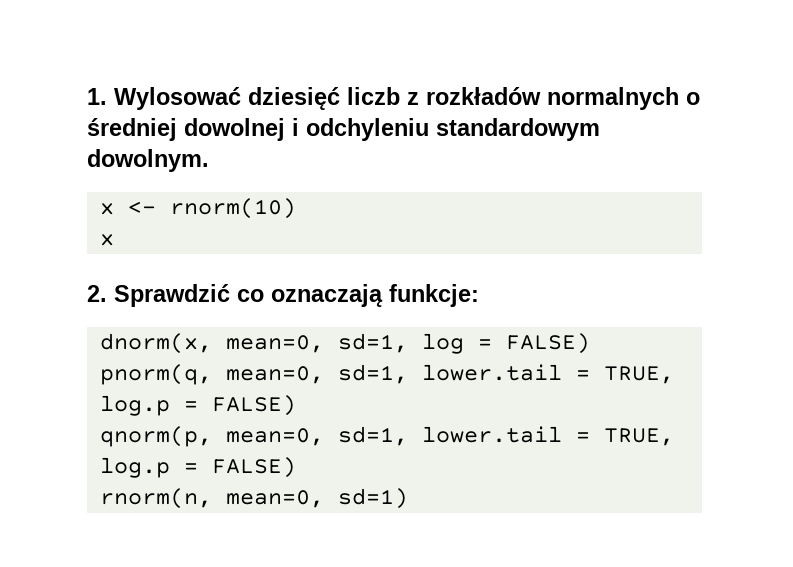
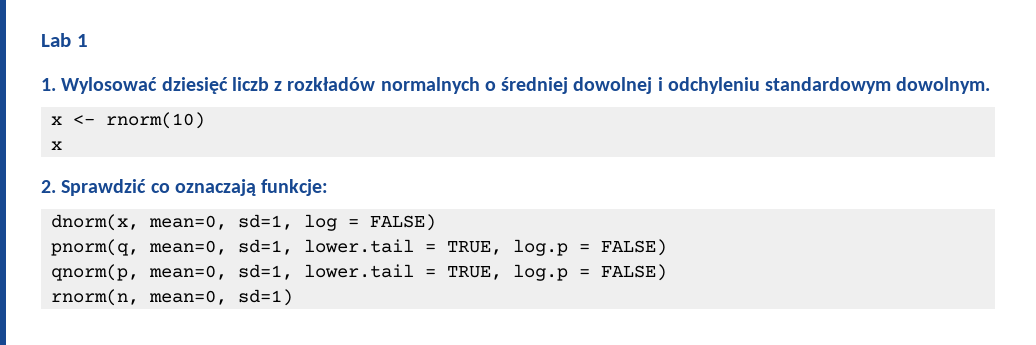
+ Lab 1

